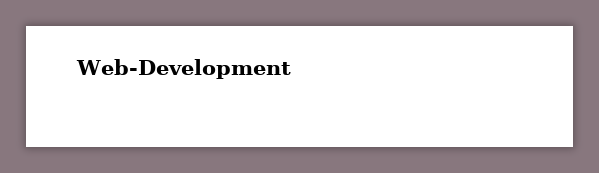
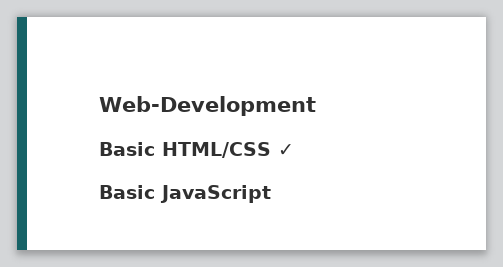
+ Basic HTML/CSS ✓
+ Basic JavaScript

